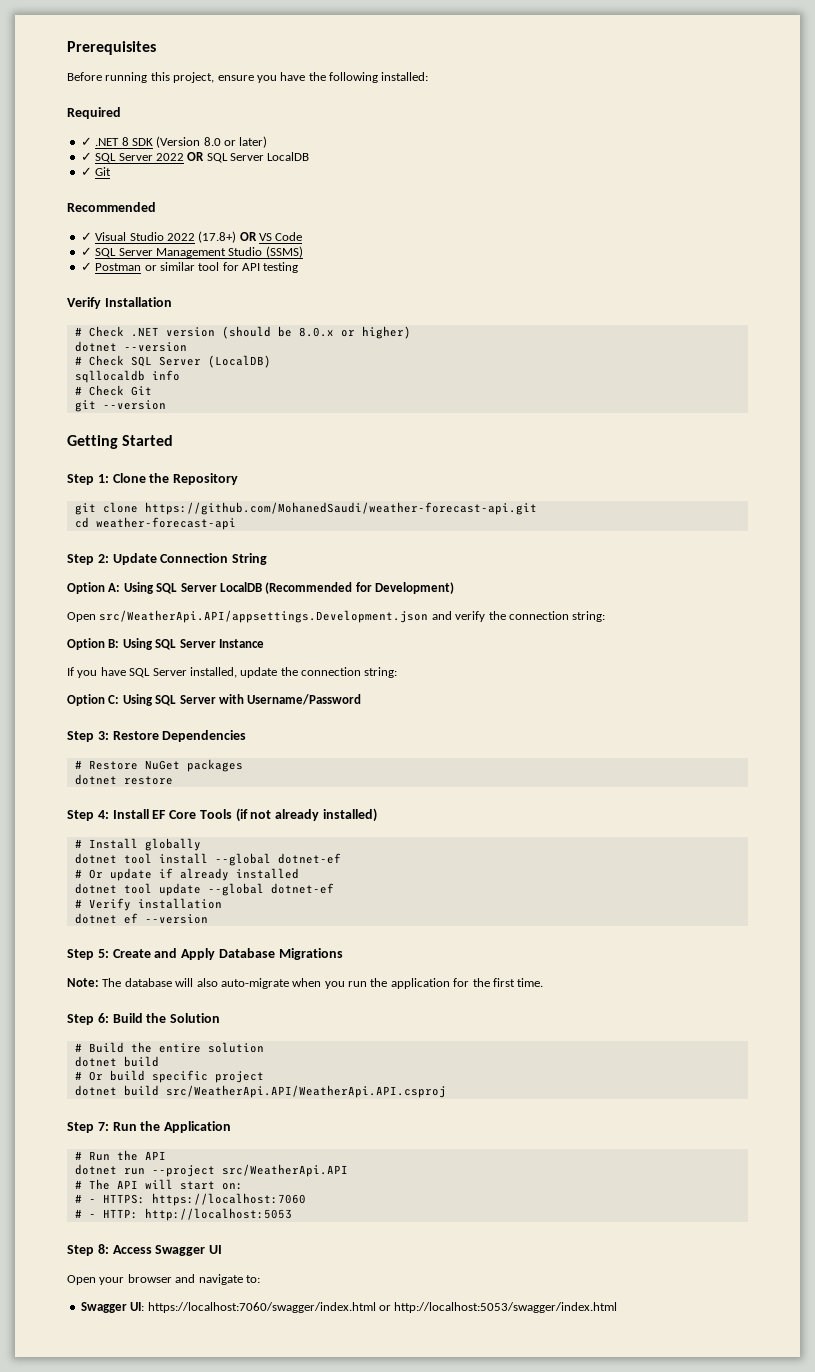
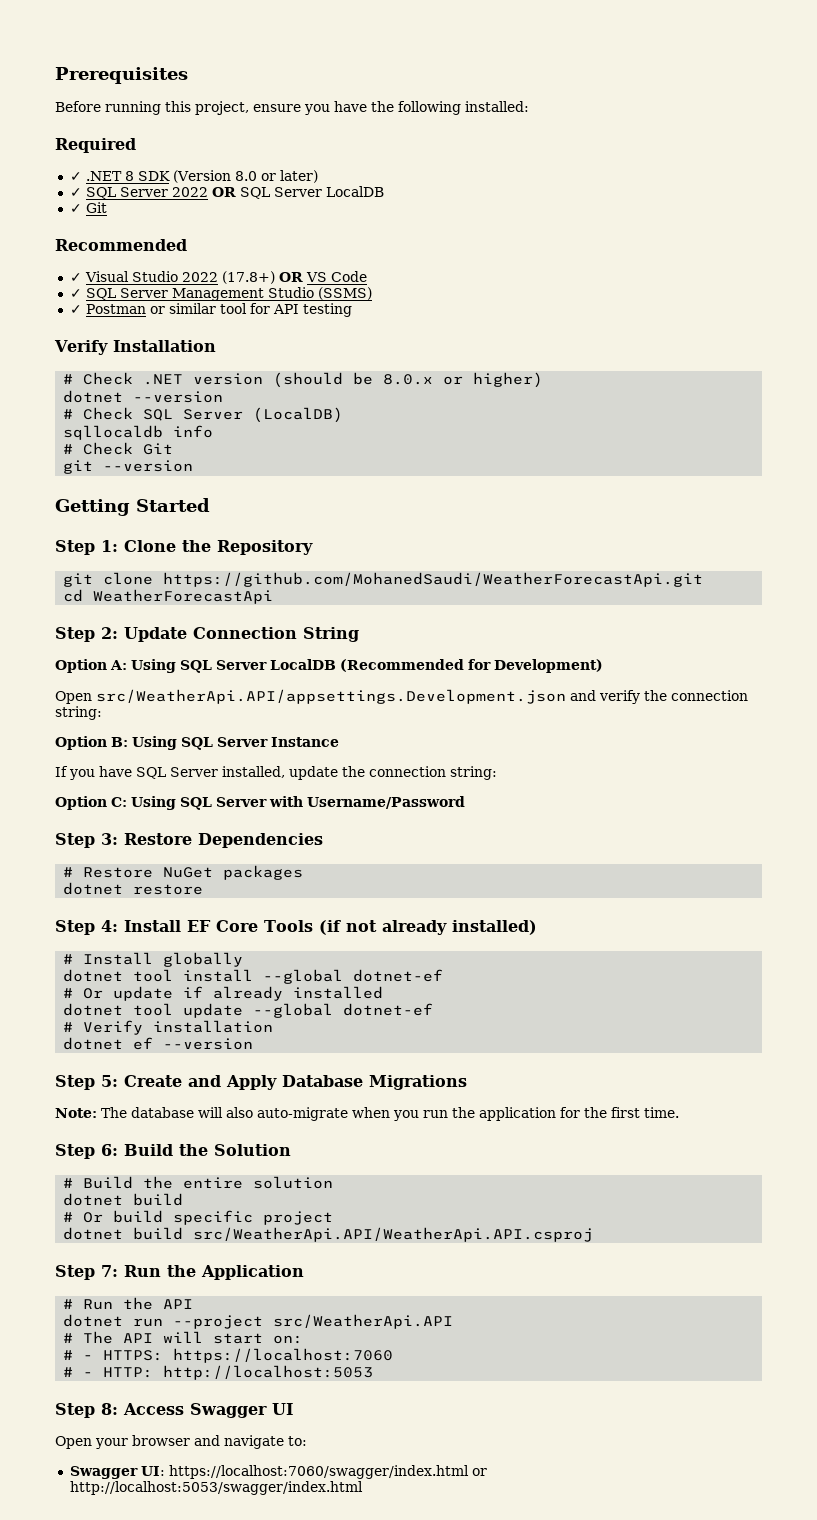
- git clone https://github.com/MohanedSaudi/weather-forecast-api.git
+ git clone https://github.com/MohanedSaudi/WeatherForecastApi.git
- cd weather-forecast-api
+ cd WeatherForecastApi

